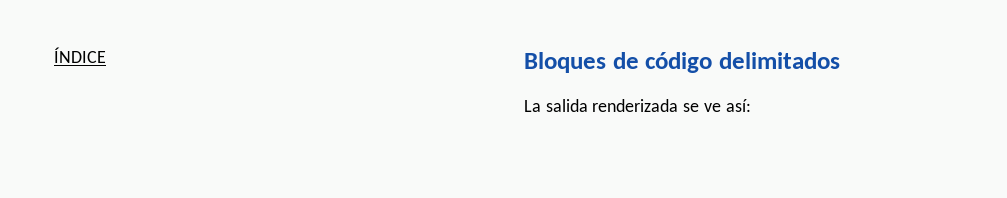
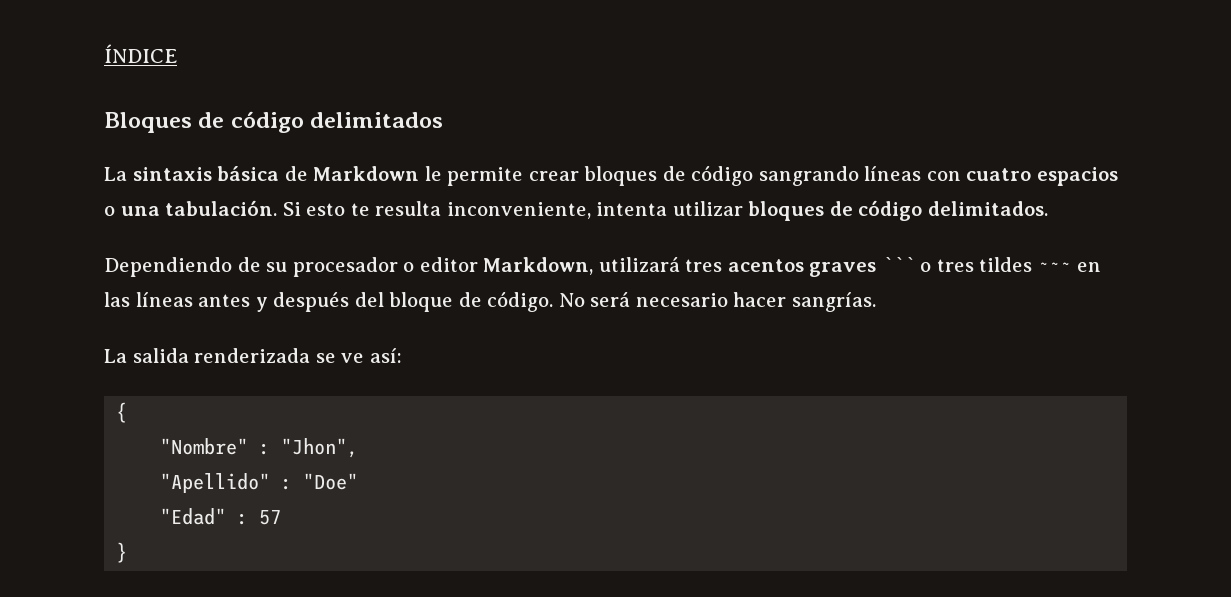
+ La sintaxis básica de Markdown le permite crear bloques de código sangrando líneas con cuatro espacios o una tabulación. Si esto te resulta inconveniente, intenta utilizar bloques de código delimitados.
+ Dependiendo de su procesador o editor Markdown, utilizará tres acentos graves ``` o tres tildes ~~~ en las líneas antes y después del bloque de código. No será necesario hacer sangrías.
+ {
+ "Nombre" : "Jhon",
+ "Apellido" : "Doe"
+ "Edad" : 57
+ }

